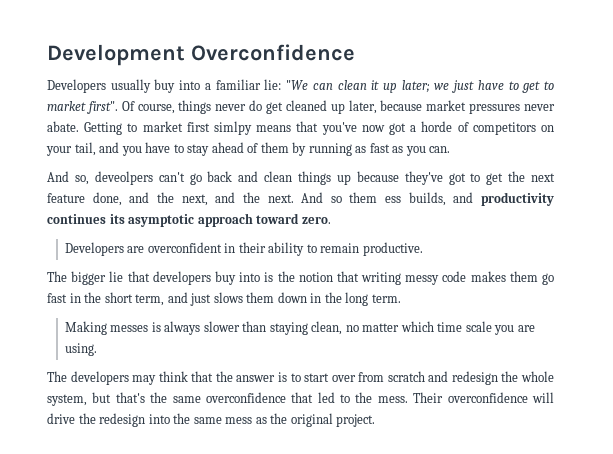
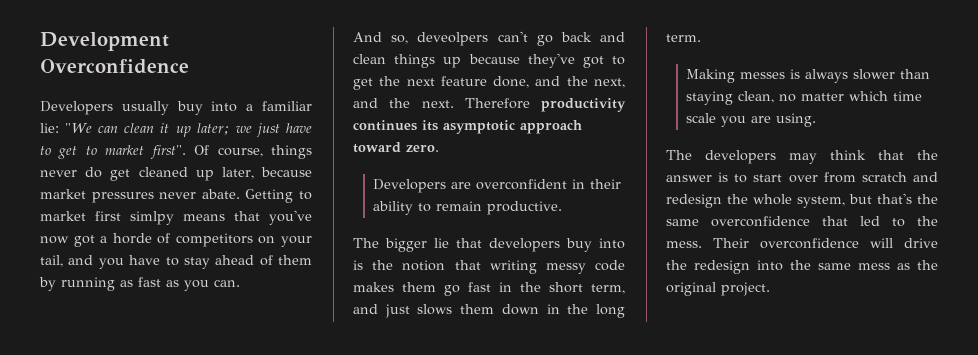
- And so them ess builds, and productivity continues its asymptotic approach toward zero.
+ Therefore productivity continues its asymptotic approach toward zero.

